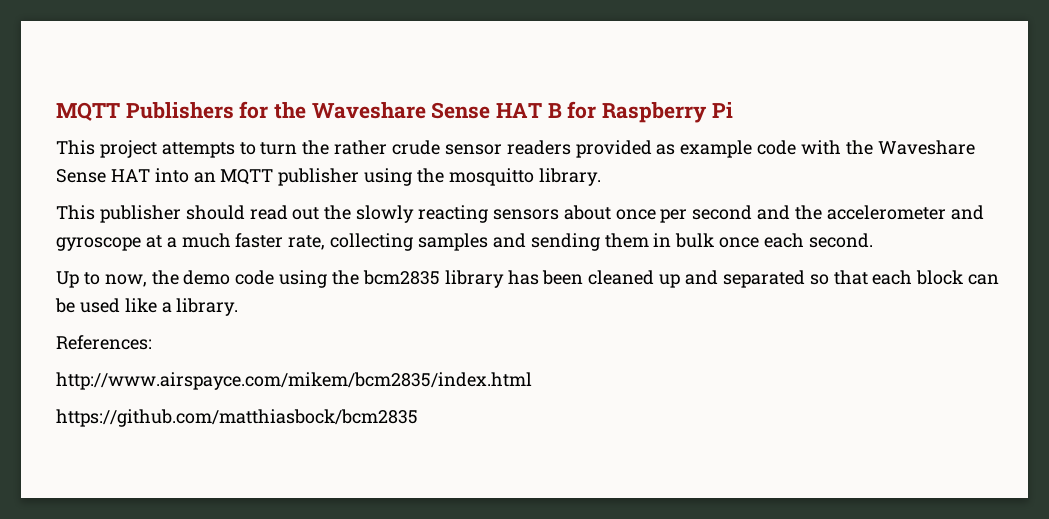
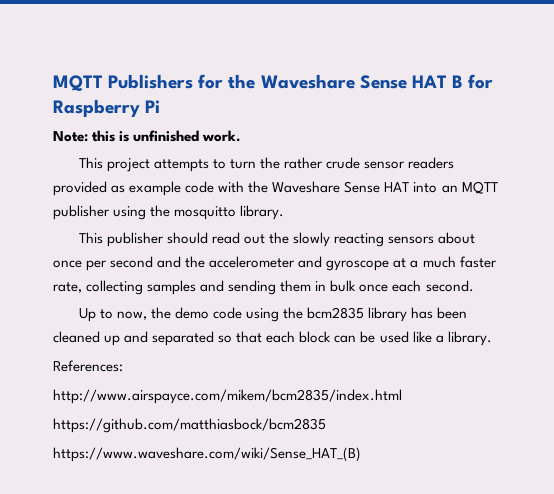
+ Note: this is unfinished work.
+ https://www.waveshare.com/wiki/Sense_HAT_(B)

